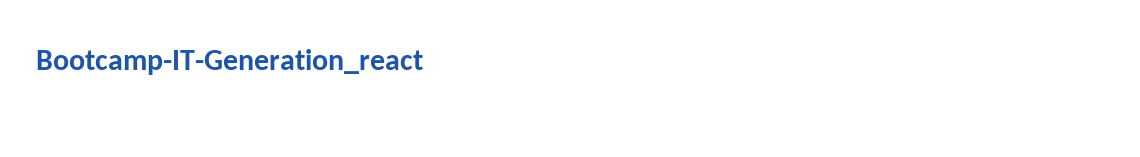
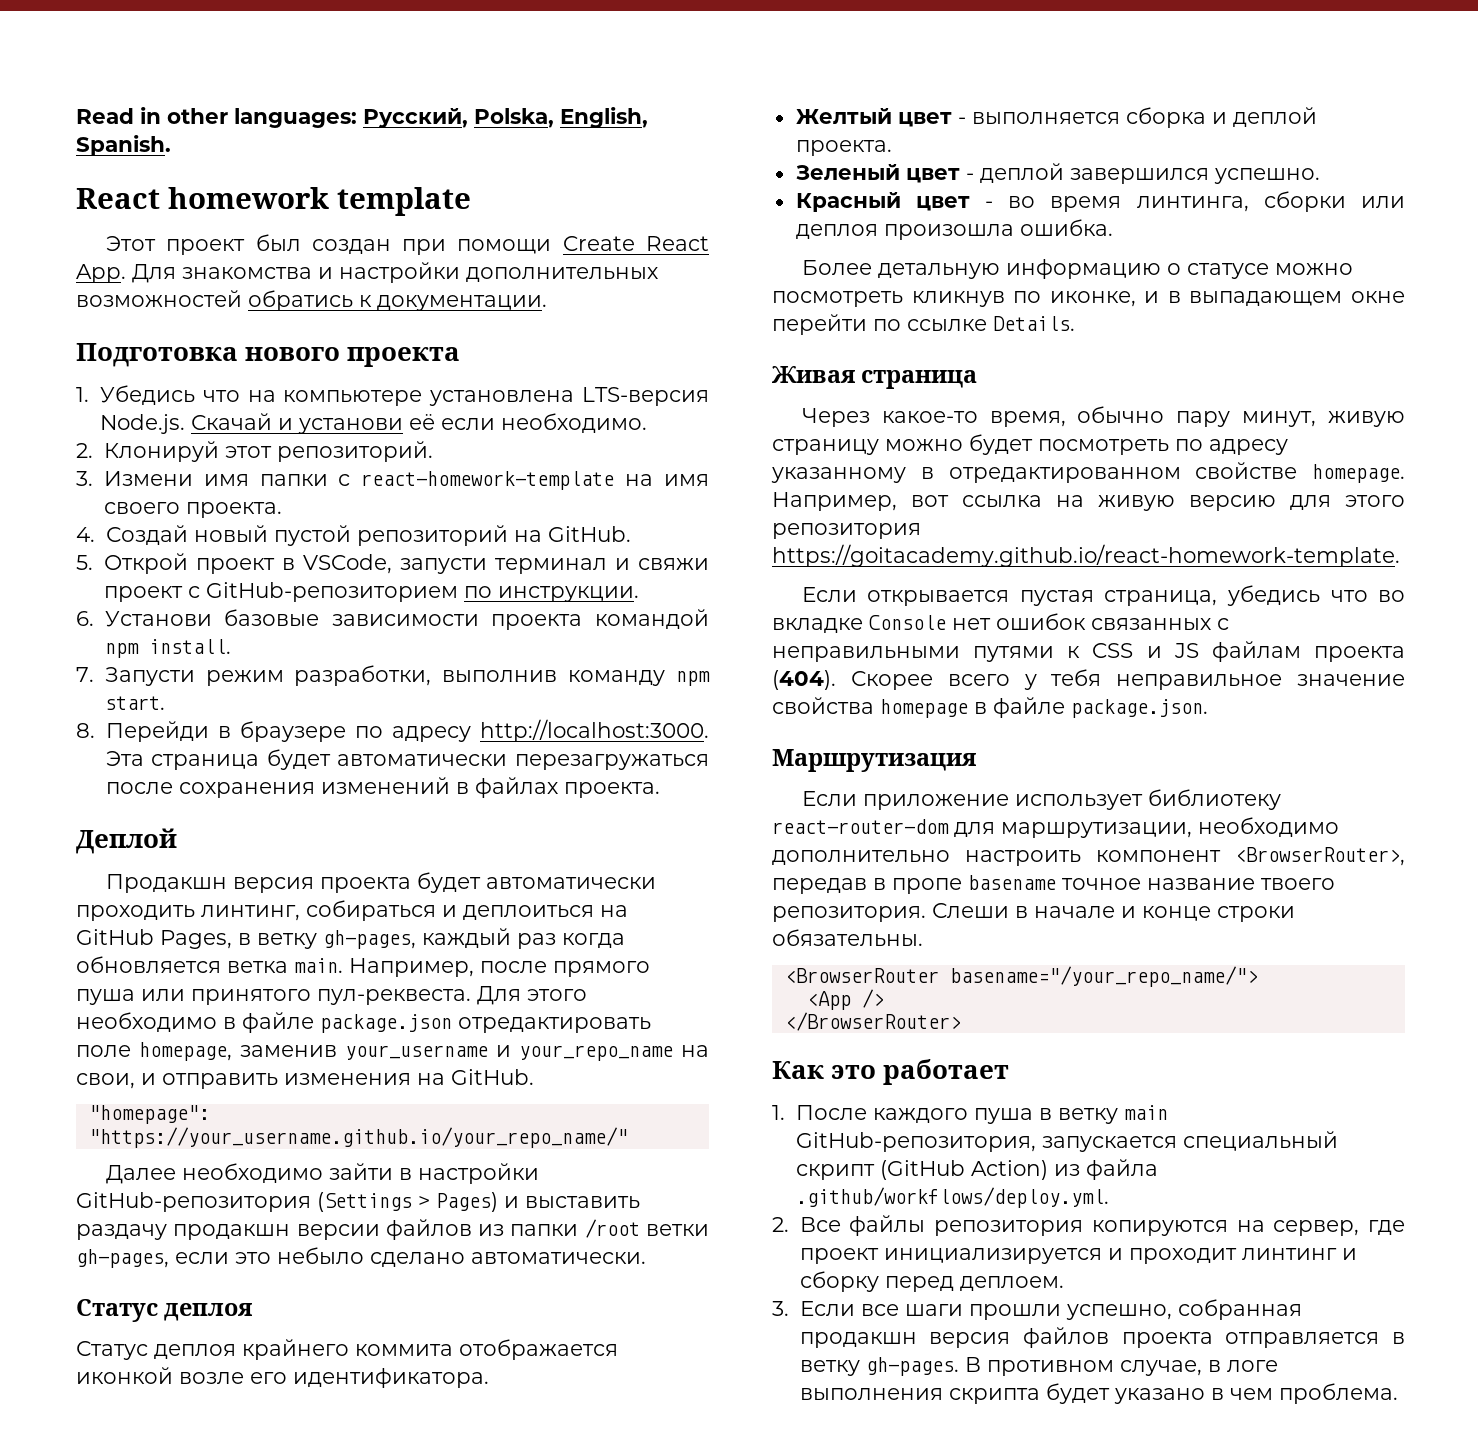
- Bootcamp-IT-Generation_react
+ Read in other languages: Русский, Polska, English, Spanish.
+ React homework template
+ Этот проект был создан при помощи Create React App. Для знакомства и настройки дополнительных возможностей обратись к документации.
+ Подготовка нового проекта
+ 1. Убедись что на компьютере установлена LTS-версия Node.js. Скачай и установи её если необходимо.
+ 2. Клонируй этот репозиторий.
+ 3. Измени имя папки с react-homework-template на имя своего проекта.
+ 4. Создай новый пустой репозиторий на GitHub.
+ 5. Открой проект в VSCode, запусти терминал и свяжи проект с GitHub-репозиторием по инструкции.
+ 6. Установи базовые зависимости проекта командой npm install.
+ 7. Запусти режим разработки, выполнив команду npm start.
+ 8. Перейди в браузере по адресу http://localhost:3000. Эта страница будет автоматически перезагружаться после сохранения изменений в файлах проекта.
+ Деплой
+ Продакшн версия проекта будет автоматически проходить линтинг, собираться и деплоиться на GitHub Pages, в ветку gh-pages, каждый раз когда обновляется ветка main. Например, после прямого пуша или принятого пул-реквеста. Для этого необходимо в файле package.json отредактировать поле homepage, заменив your_username и your_repo_name на свои, и отправить изменения на GitHub.
+ "homepage": "https://your_username.github.io/your_repo_name/"
+ Далее необходимо зайти в настройки GitHub-репозитория (Settings > Pages) и выставить раздачу продакшн версии файлов из папки /root ветки gh-pages, если это небыло сделано автоматически.
+ Статус деплоя
+ Статус деплоя крайнего коммита отображается иконкой возле его идентификатора.
+ Желтый цвет - выполняется сборка и деплой проекта.
+ Зеленый цвет - деплой завершился успешно.
+ Красный цвет - во время линтинга, сборки или деплоя произошла ошибка.
+ Более детальную информацию о статусе можно посмотреть кликнув по иконке, и в выпадающем окне перейти по ссылке Details.
+ Живая страница
+ Через какое-то время, обычно пару минут, живую страницу можно будет посмотреть по адресу указанному в отредактированном свойстве homepage. Например, вот ссылка на живую версию для этого репозитория https://goitacademy.github.io/react-homework-template.
+ Если открывается пустая страница, убедись что во вкладке Console нет ошибок связанных с неправильными путями к CSS и JS файлам проекта (404). Скорее всего у тебя неправильное значение свойства homepage в файле package.json.
+ Маршрутизация
+ Если приложение использует библиотеку react-router-dom для маршрутизации, необходимо дополнительно настроить компонент <BrowserRouter>, передав в пропе basename точное название твоего репозитория. Слеши в начале и конце строки обязательны.
+ <BrowserRouter basename="/your_repo_name/">
+ <App />
+ </BrowserRouter>
+ Как это работает
+ 1. После каждого пуша в ветку main GitHub-репозитория, запускается специальный скрипт (GitHub Action) из файла .github/workflows/deploy.yml.
+ 2. Все файлы репозитория копируются на сервер, где проект инициализируется и проходит линтинг и сборку перед деплоем.
+ 3. Если все шаги прошли успешно, собранная продакшн версия файлов проекта отправляется в ветку gh-pages. В противном случае, в логе выполнения скрипта будет указано в чем проблема.

